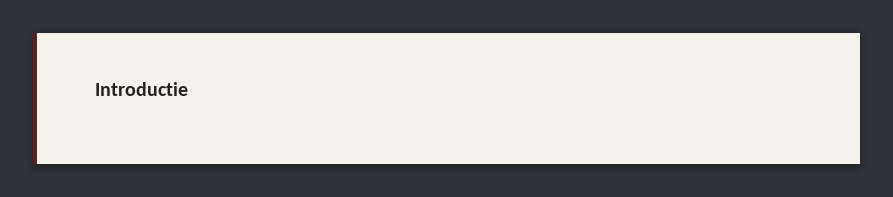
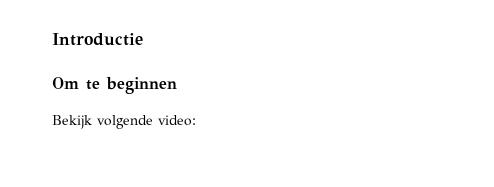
+ Om te beginnen
+ Bekijk volgende video:

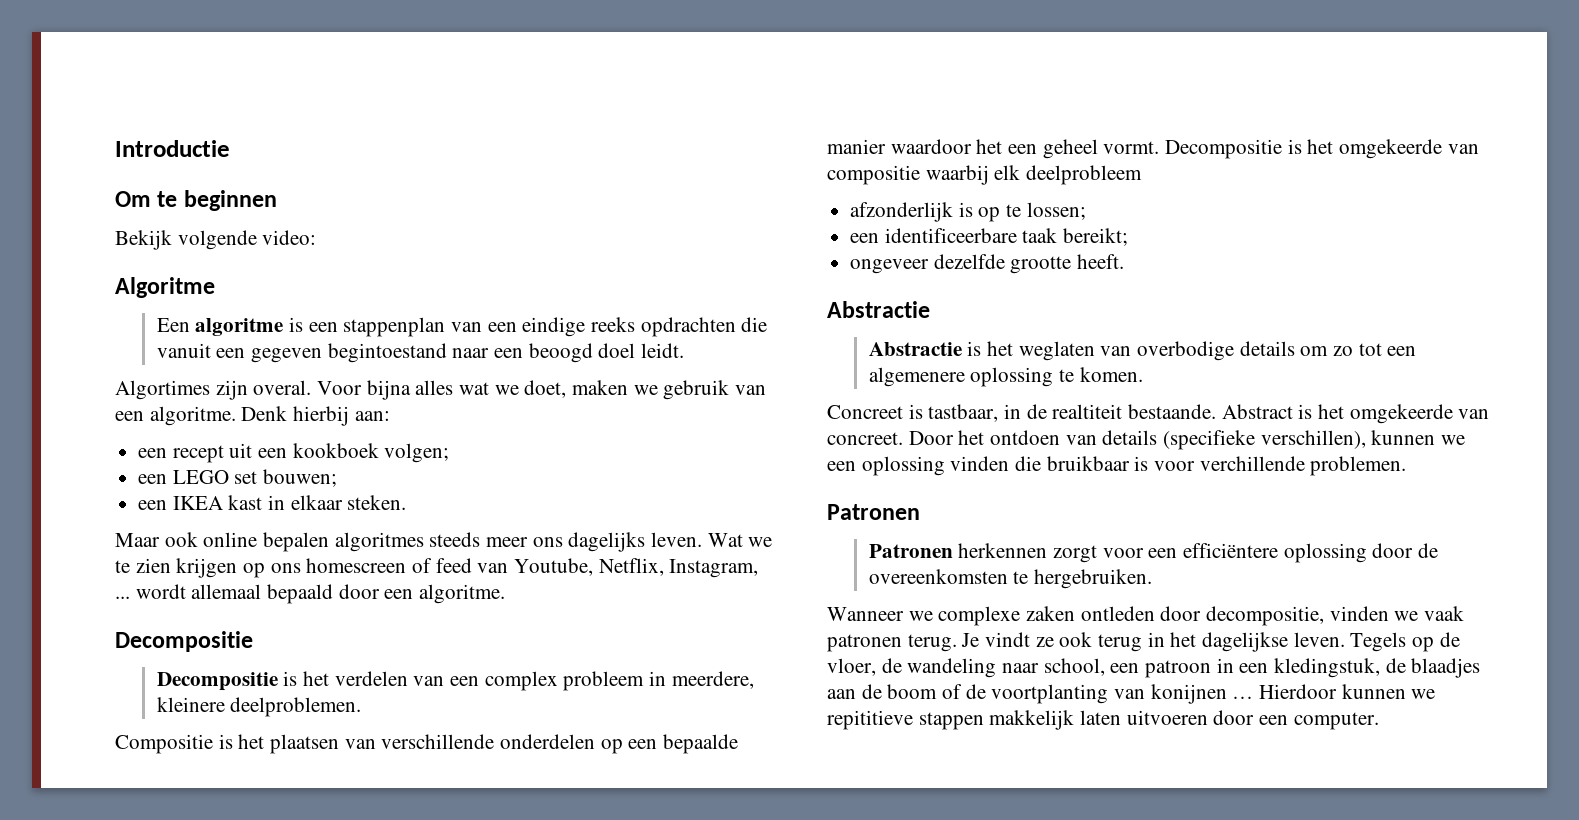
+ Algoritme
+ Een algoritme is een stappenplan van een eindige reeks opdrachten die vanuit een gegeven begintoestand naar een beoogd doel leidt.
+ Algortimes zijn overal. Voor bijna alles wat we doet, maken we gebruik van een algoritme. Denk hierbij aan:
+ een recept uit een kookboek volgen;
+ een LEGO set bouwen;
+ een IKEA kast in elkaar steken.
+ Maar ook online bepalen algoritmes steeds meer ons dagelijks leven. Wat we te zien krijgen op ons homescreen of feed van Youtube, Netflix, Instagram, ... wordt allemaal bepaald door een algoritme.
+ Decompositie
+ Decompositie is het verdelen van een complex probleem in meerdere, kleinere deelproblemen.
+ Compositie is het plaatsen van verschillende onderdelen op een bepaalde manier waardoor het een geheel vormt. Decompositie is het omgekeerde van compositie waarbij elk deelprobleem
+ afzonderlijk is op te lossen;
+ een identificeerbare taak bereikt;
+ ongeveer dezelfde grootte heeft.
+ Abstractie
+ Abstractie is het weglaten van overbodige details om zo tot een algemenere oplossing te komen.
+ Concreet is tastbaar, in de realtiteit bestaande. Abstract is het omgekeerde van concreet. Door het ontdoen van details (specifieke verschillen), kunnen we een oplossing vinden die bruikbaar is voor verchillende problemen.
+ Patronen
+ Patronen herkennen zorgt voor een efficiëntere oplossing door de overeenkomsten te hergebruiken.
+ Wanneer we complexe zaken ontleden door decompositie, vinden we vaak patronen terug. Je vindt ze ook terug in het dagelijkse leven. Tegels op de vloer, de wandeling naar school, een patroon in een kledingstuk, de blaadjes aan de boom of de voortplanting van konijnen … Hierdoor kunnen we repititieve stappen makkelijk laten uitvoeren door een computer.

